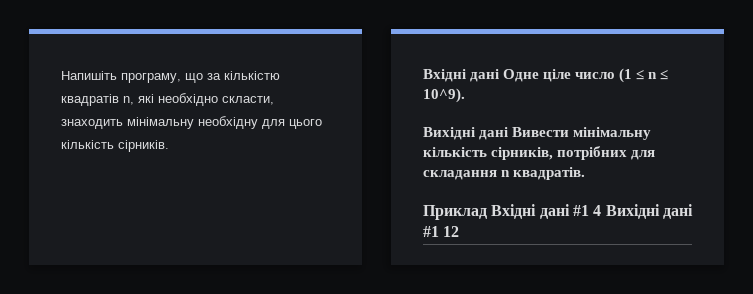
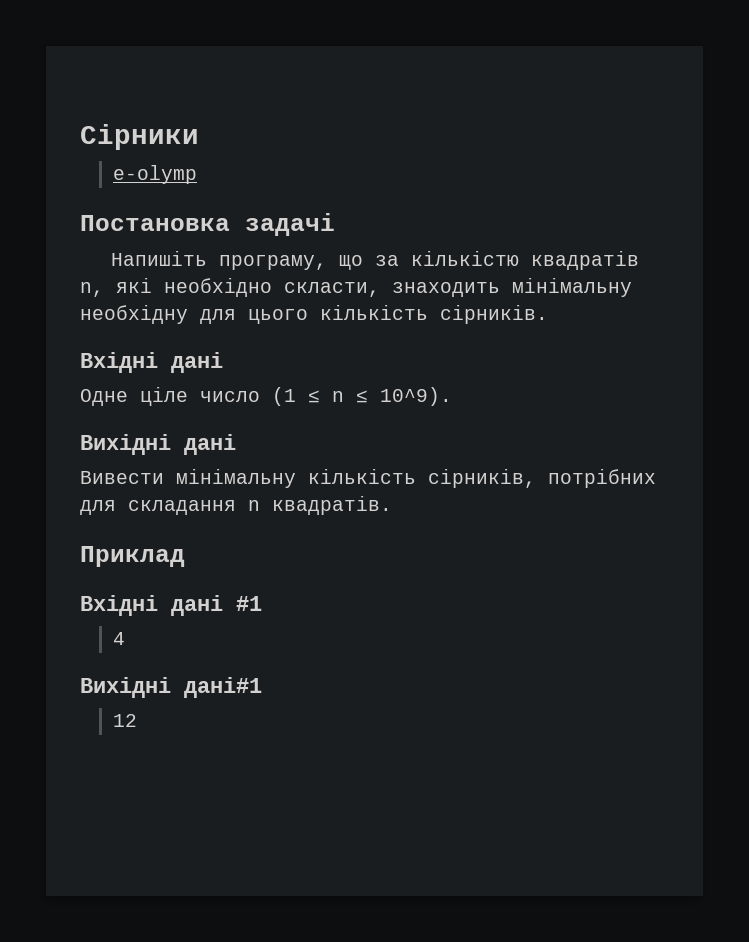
+ Сірники
+ e-olymp
+ Постановка задачі
  Напишіть програму, що за кількістю квадратів n, які необхідно скласти, знаходить мінімальну необхідну для цього кількість сірників.
- Вхідні дані Одне ціле число (1 ≤ n ≤ 10^9).
+ Вхідні дані
+ Одне ціле число (1 ≤ n ≤ 10^9).
- Вихідні дані Вивести мінімальну кількість сірників, потрібних для складання n квадратів.
+ Вихідні дані
+ Вивести мінімальну кількість сірників, потрібних для складання n квадратів.
- Приклад Вхідні дані #1 4 Вихідні дані #1 12
+ Приклад
+ Вхідні дані #1
+ 4
+ Вихідні дані#1
+ 12

